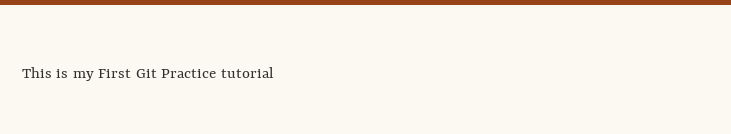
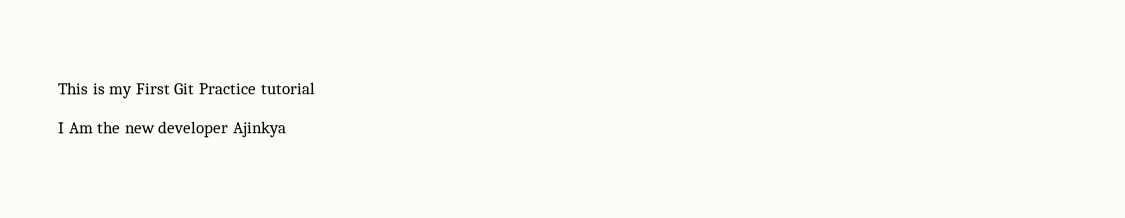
+ I Am the new developer Ajinkya

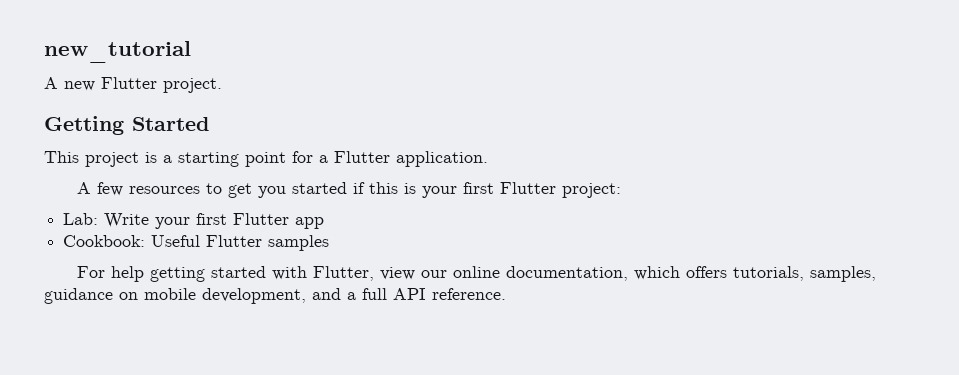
- This is my First Git Practice tutorial
- I Am the new developer Ajinkya
+ new_tutorial
+ A new Flutter project.
+ Getting Started
+ This project is a starting point for a Flutter application.
+ A few resources to get you started if this is your first Flutter project:
+ Lab: Write your first Flutter app
+ Cookbook: Useful Flutter samples
+ For help getting started with Flutter, view our online documentation, which offers tutorials, samples, guidance on mobile development, and a full API reference.

